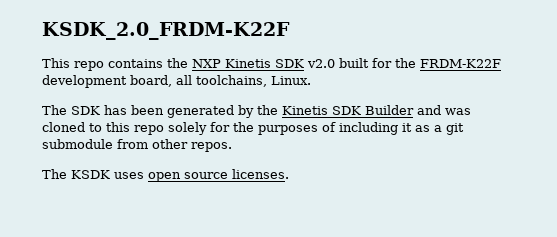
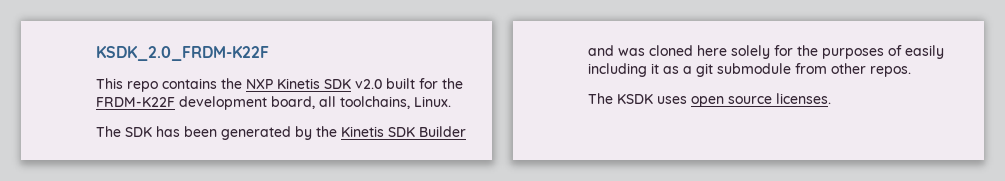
- The SDK has been generated by the Kinetis SDK Builder and was cloned to this repo solely for the purposes of including it as a git submodule from other repos.
+ The SDK has been generated by the Kinetis SDK Builder and was cloned here solely for the purposes of easily including it as a git submodule from other repos.

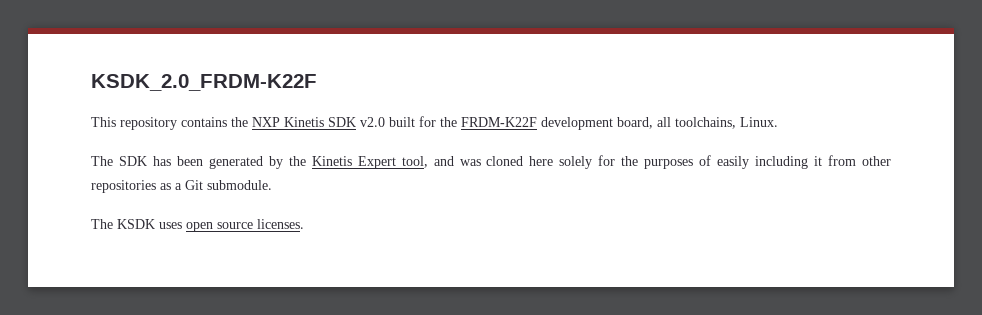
- This repo contains the NXP Kinetis SDK v2.0 built for the FRDM-K22F development board, all toolchains, Linux.
+ This repository contains the NXP Kinetis SDK v2.0 built for the FRDM-K22F development board, all toolchains, Linux.
- The SDK has been generated by the Kinetis SDK Builder and was cloned here solely for the purposes of easily including it as a git submodule from other repos.
+ The SDK has been generated by the Kinetis Expert tool, and was cloned here solely for the purposes of easily including it from other repositories as a Git submodule.

